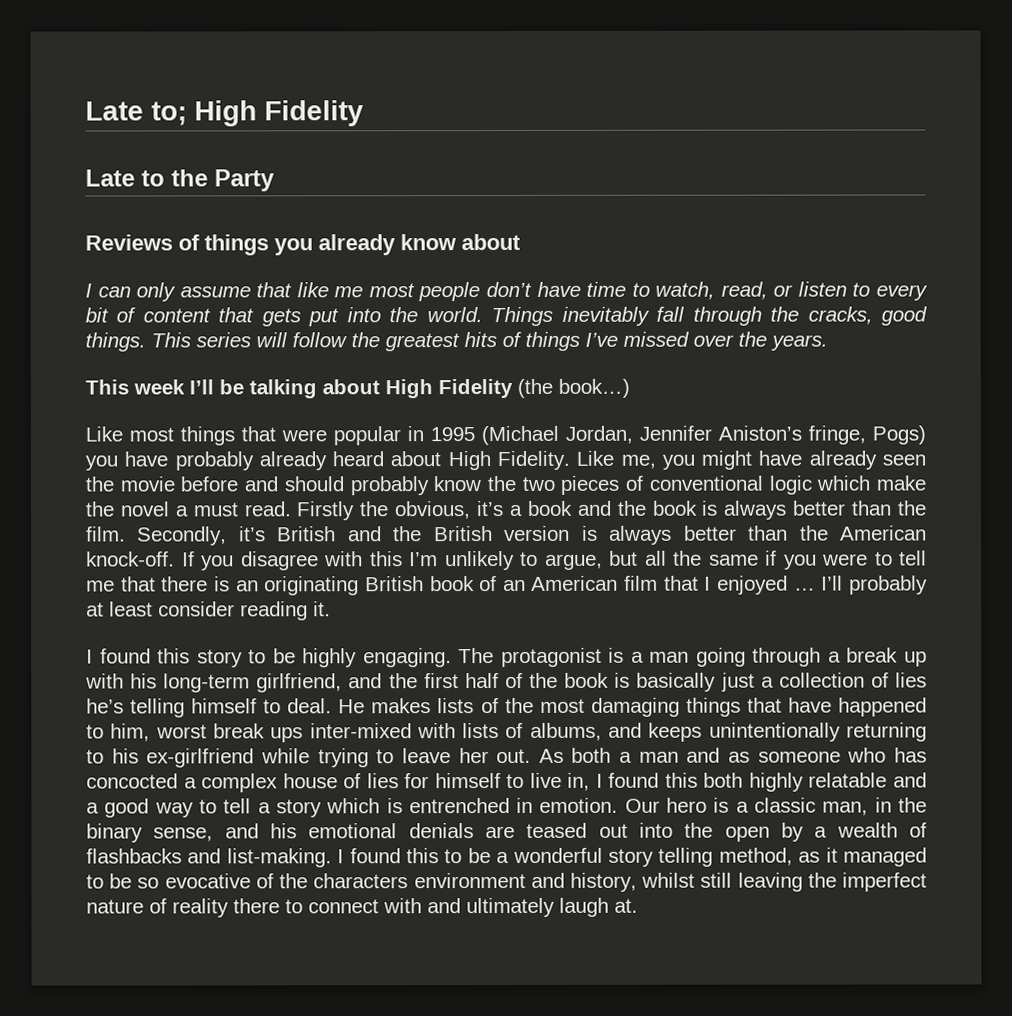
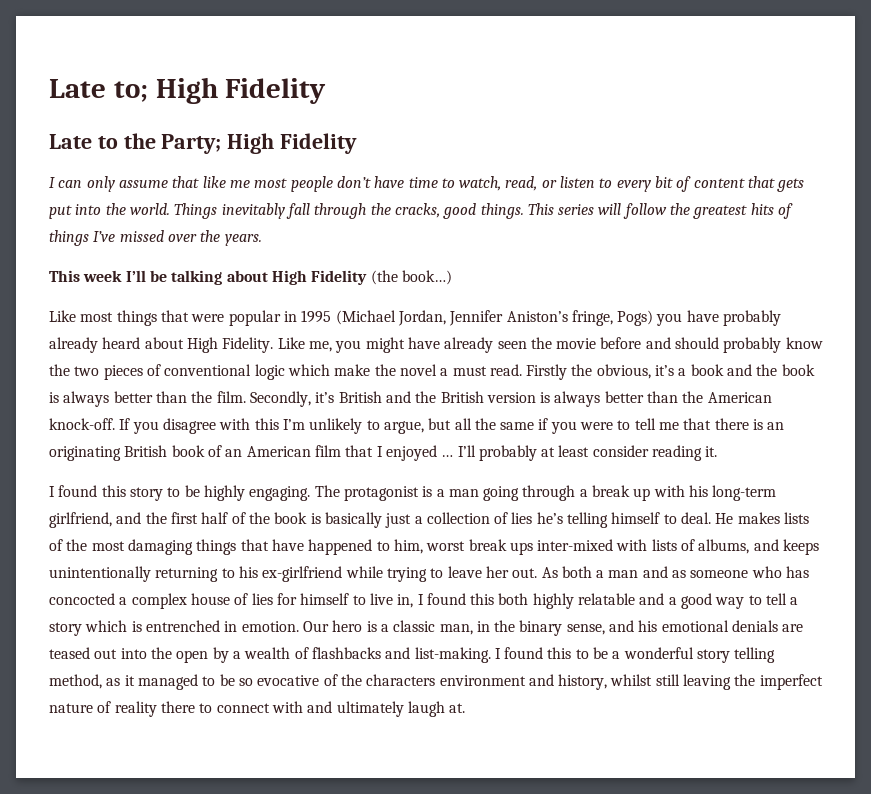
- Late to the Party
- Reviews of things you already know about
+ Late to the Party; High Fidelity

